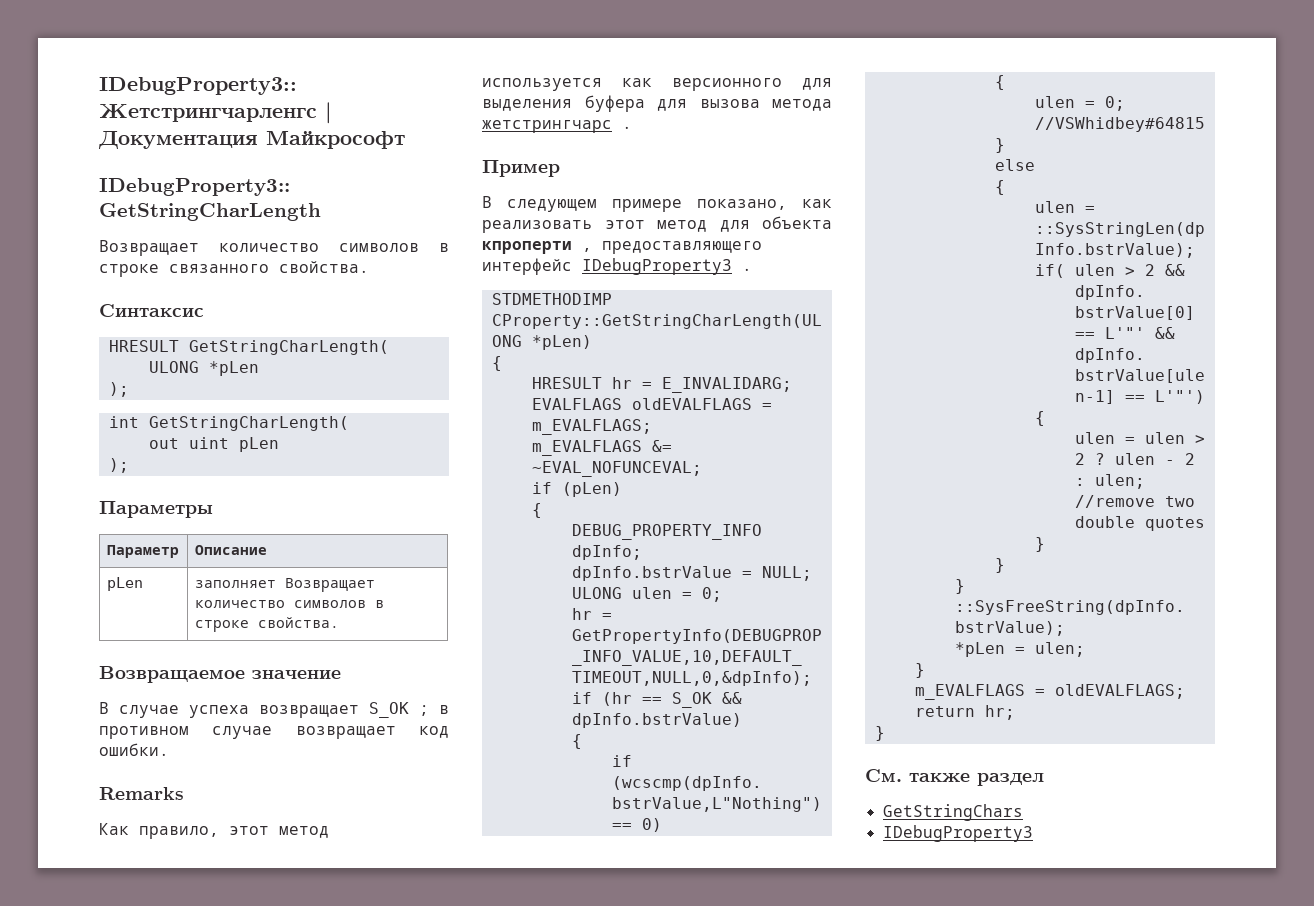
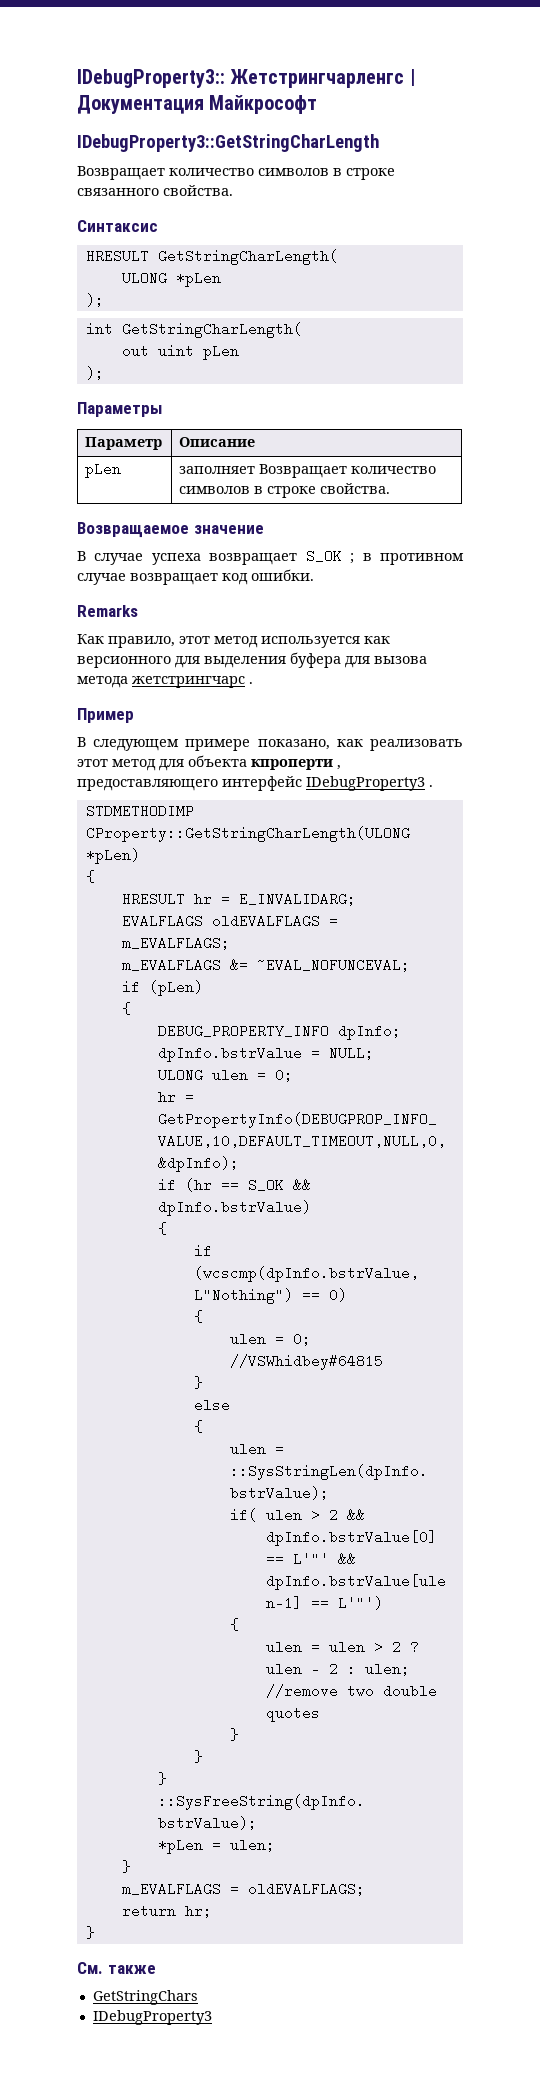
- См. также раздел
+ См. также

